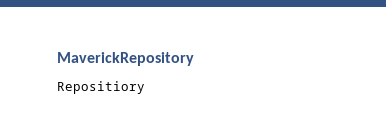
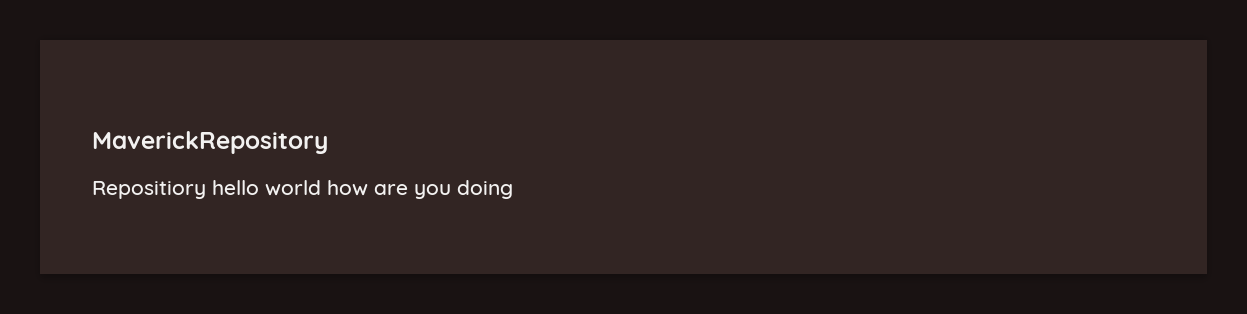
- Repositiory
+ Repositiory hello world how are you doing

